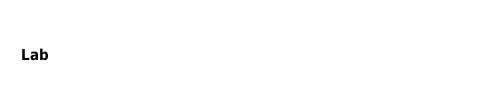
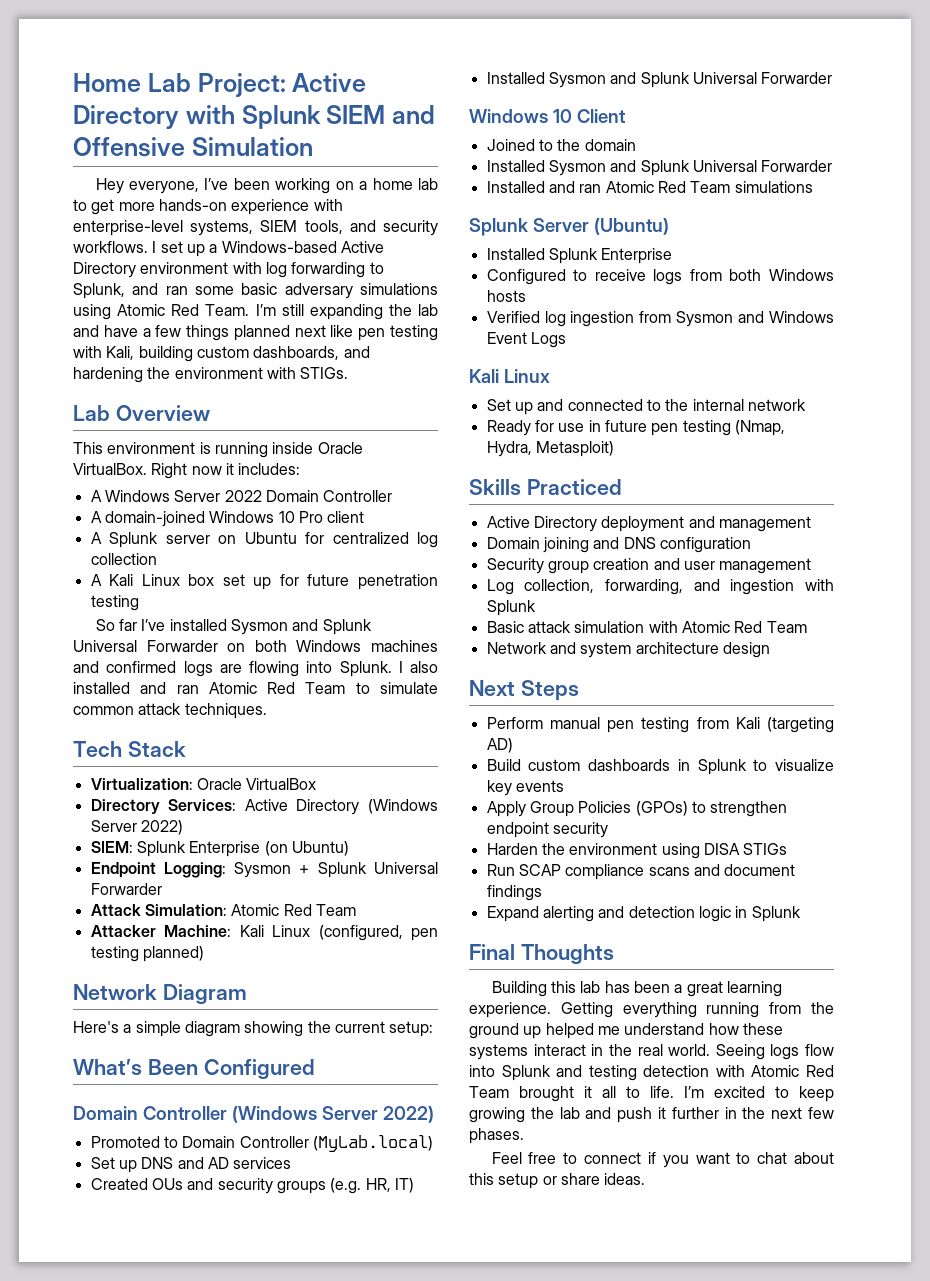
- Lab
+ Home Lab Project: Active Directory with Splunk SIEM and Offensive Simulation
+ Hey everyone, I’ve been working on a home lab to get more hands-on experience with enterprise-level systems, SIEM tools, and security workflows. I set up a Windows-based Active Directory environment with log forwarding to Splunk, and ran some basic adversary simulations using Atomic Red Team. I’m still expanding the lab and have a few things planned next like pen testing with Kali, building custom dashboards, and hardening the environment with STIGs.
+ Lab Overview
+ This environment is running inside Oracle VirtualBox. Right now it includes:
+ A Windows Server 2022 Domain Controller
+ A domain-joined Windows 10 Pro client
+ A Splunk server on Ubuntu for centralized log collection
+ A Kali Linux box set up for future penetration testing
+ So far I’ve installed Sysmon and Splunk Universal Forwarder on both Windows machines and confirmed logs are flowing into Splunk. I also installed and ran Atomic Red Team to simulate common attack techniques.
+ Tech Stack
+ Virtualization: Oracle VirtualBox
+ Directory Services: Active Directory (Windows Server 2022)
+ SIEM: Splunk Enterprise (on Ubuntu)
+ Endpoint Logging: Sysmon + Splunk Universal Forwarder
+ Attack Simulation: Atomic Red Team
+ Attacker Machine: Kali Linux (configured, pen testing planned)
+ Network Diagram
+ Here's a simple diagram showing the current setup:
+ What’s Been Configured
+ Domain Controller (Windows Server 2022)
+ Promoted to Domain Controller (MyLab.local)
+ Set up DNS and AD services
+ Created OUs and security groups (e.g. HR, IT)
+ Installed Sysmon and Splunk Universal Forwarder
+ Windows 10 Client
+ Joined to the domain
+ Installed Sysmon and Splunk Universal Forwarder
+ Installed and ran Atomic Red Team simulations
+ Splunk Server (Ubuntu)
+ Installed Splunk Enterprise
+ Configured to receive logs from both Windows hosts
+ Verified log ingestion from Sysmon and Windows Event Logs
+ Kali Linux
+ Set up and connected to the internal network
+ Ready for use in future pen testing (Nmap, Hydra, Metasploit)
+ Skills Practiced
+ Active Directory deployment and management
+ Domain joining and DNS configuration
+ Security group creation and user management
+ Log collection, forwarding, and ingestion with Splunk
+ Basic attack simulation with Atomic Red Team
+ Network and system architecture design
+ Next Steps
+ Perform manual pen testing from Kali (targeting AD)
+ Build custom dashboards in Splunk to visualize key events
+ Apply Group Policies (GPOs) to strengthen endpoint security
+ Harden the environment using DISA STIGs
+ Run SCAP compliance scans and document findings
+ Expand alerting and detection logic in Splunk
+ Final Thoughts
+ Building this lab has been a great learning experience. Getting everything running from the ground up helped me understand how these systems interact in the real world. Seeing logs flow into Splunk and testing detection with Atomic Red Team brought it all to life. I’m excited to keep growing the lab and push it further in the next few phases.
+ Feel free to connect if you want to chat about this setup or share ideas.

